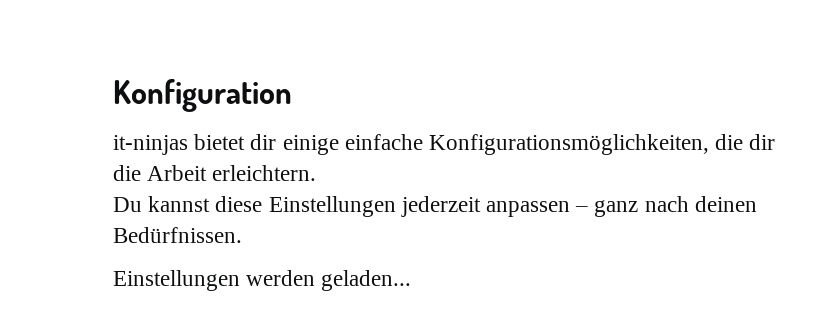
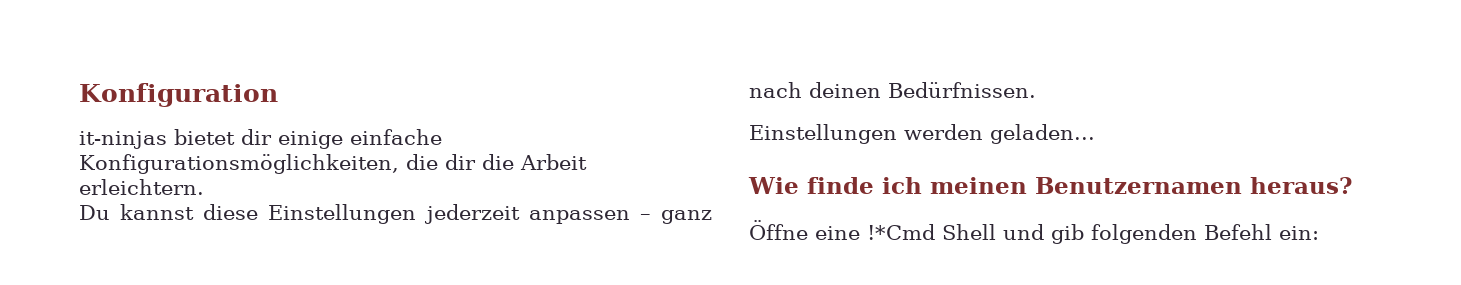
+ Wie finde ich meinen Benutzernamen heraus?
+ Öffne eine !*Cmd Shell und gib folgenden Befehl ein:

